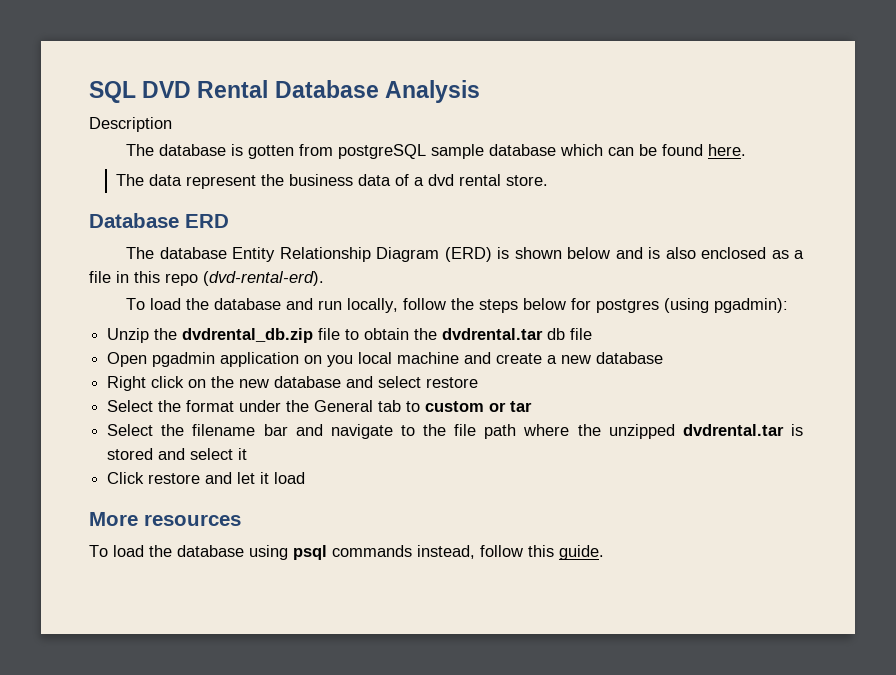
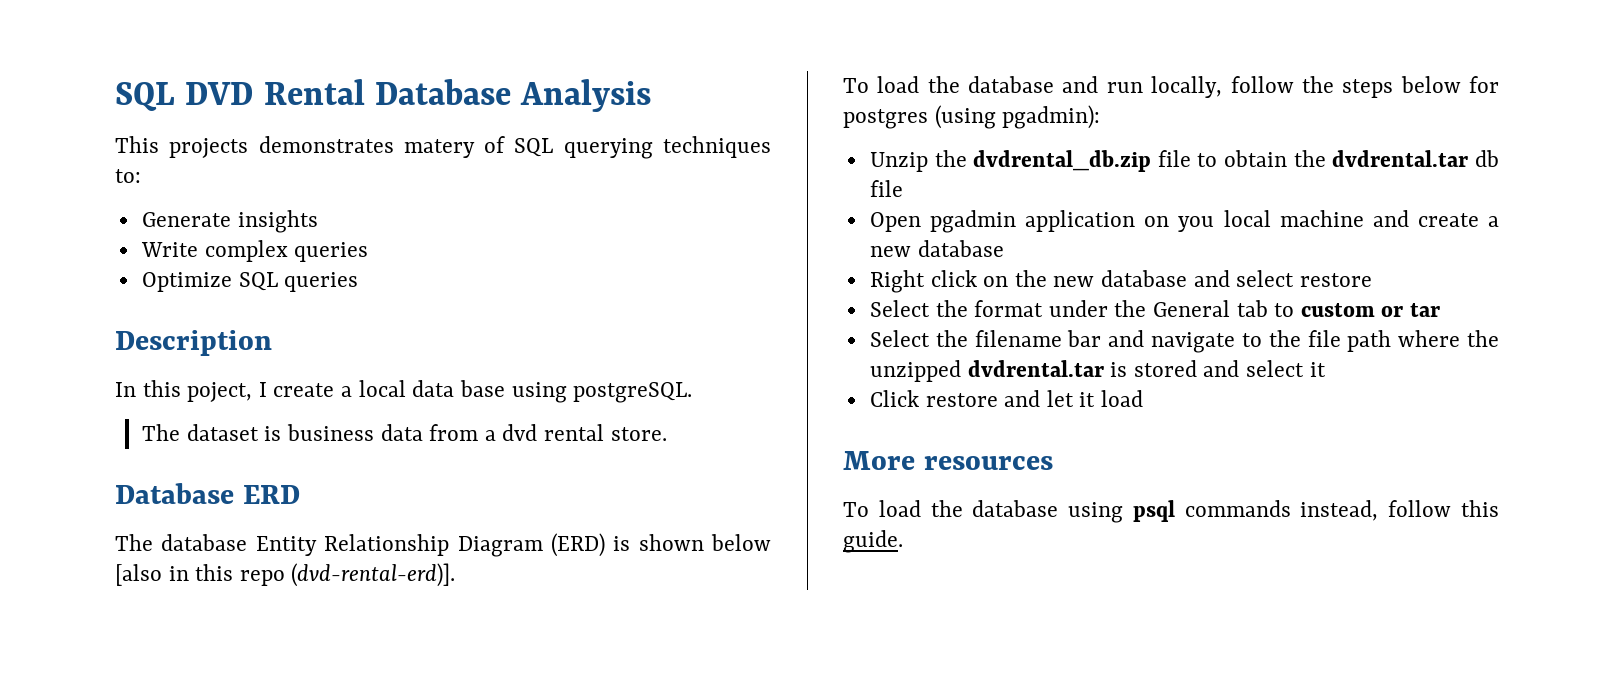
+ This projects demonstrates matery of SQL querying techniques to:
+ Generate insights
+ Write complex queries
+ Optimize SQL queries
  Description
- The database is gotten from postgreSQL sample database which can be found here.
- The data represent the business data of a dvd rental store.
+ In this poject, I create a local data base using postgreSQL.
+ The dataset is business data from a dvd rental store.
- The database Entity Relationship Diagram (ERD) is shown below and is also enclosed as a file in this repo (dvd-rental-erd).
+ The database Entity Relationship Diagram (ERD) is shown below [also in this repo (dvd-rental-erd)].

